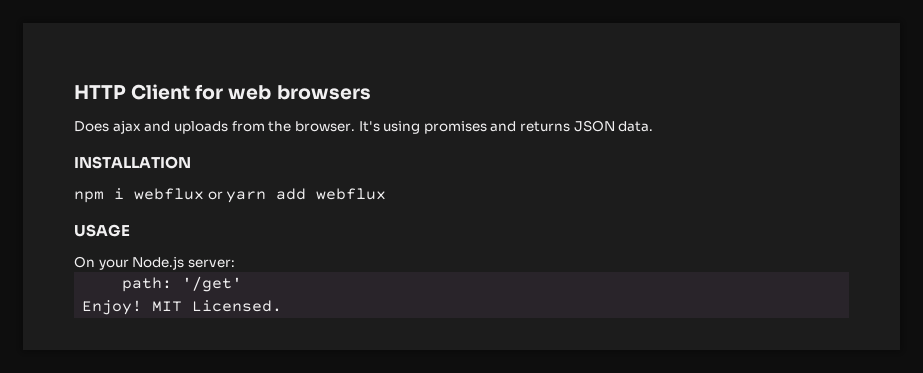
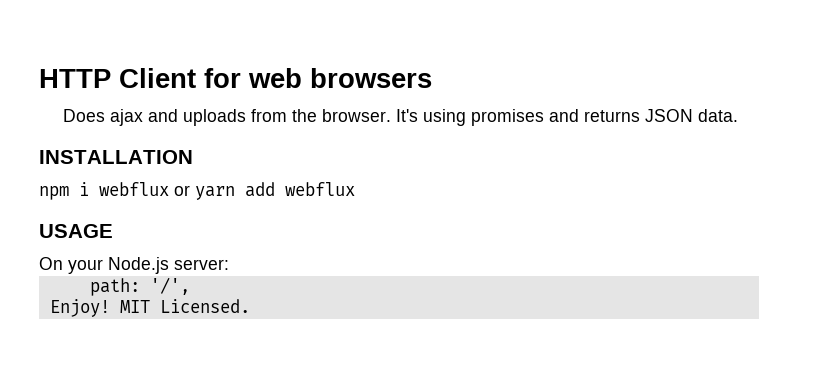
- path: '/get'
+ path: '/',

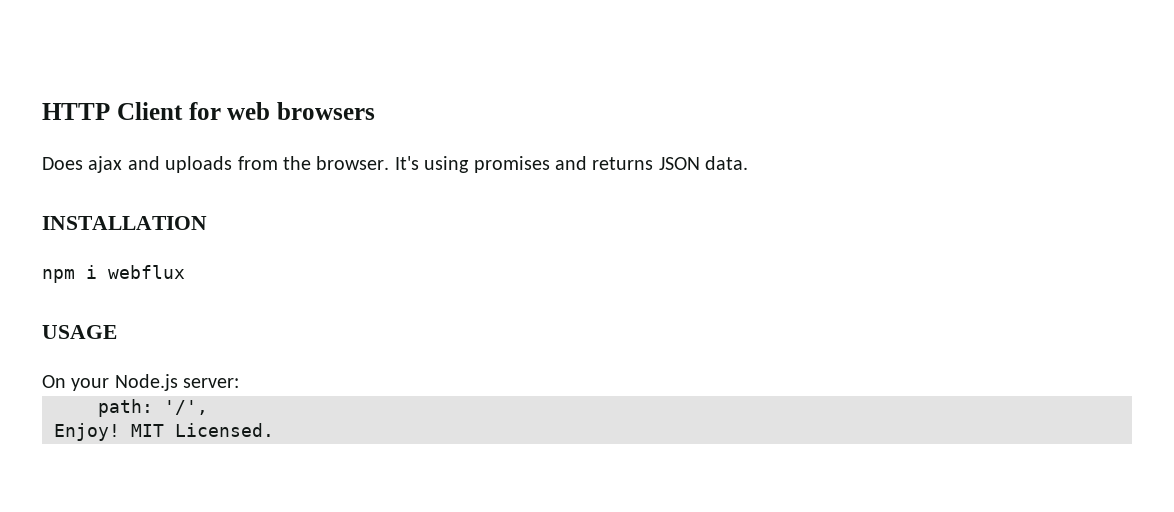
- npm i webflux or yarn add webflux
+ npm i webflux

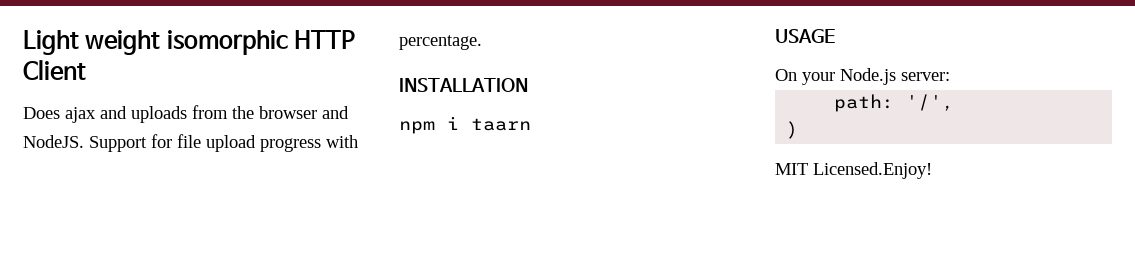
- HTTP Client for web browsers
+ Light weight isomorphic HTTP Client
- Does ajax and uploads from the browser. It's using promises and returns JSON data.
+ Does ajax and uploads from the browser and NodeJS. Support for file upload progress with percentage.
- npm i webflux
+ npm i taarn
- Enjoy! MIT Licensed.
+ )
+ MIT Licensed.Enjoy!

